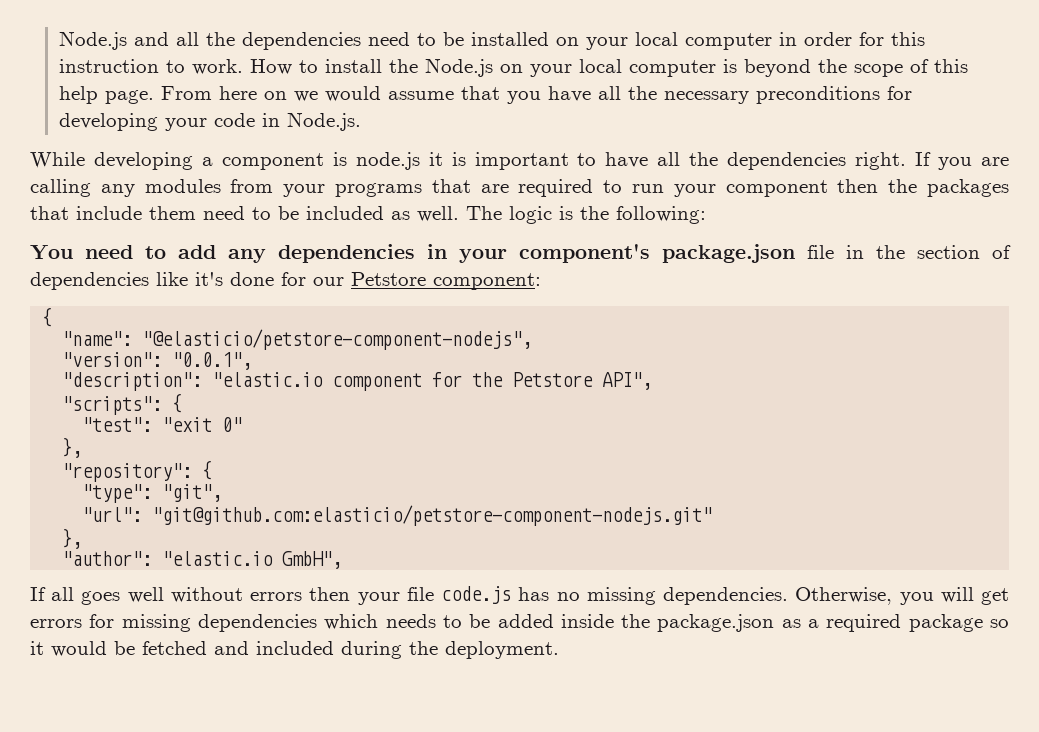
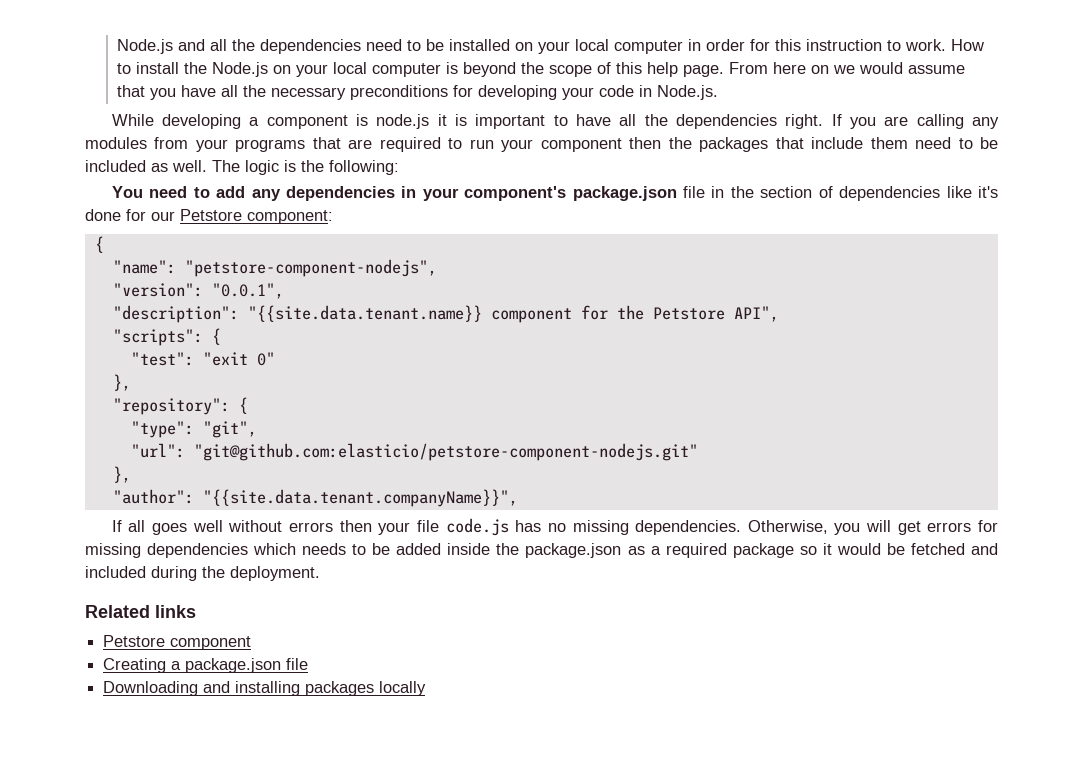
- "name": "@elasticio/petstore-component-nodejs",
+ "name": "petstore-component-nodejs",
- "description": "elastic.io component for the Petstore API",
+ "description": "{{site.data.tenant.name}} component for the Petstore API",
- "author": "elastic.io GmbH",
+ "author": "{{site.data.tenant.companyName}}",
+ Related links
+ Petstore component
+ Creating a package.json file
+ Downloading and installing packages locally

